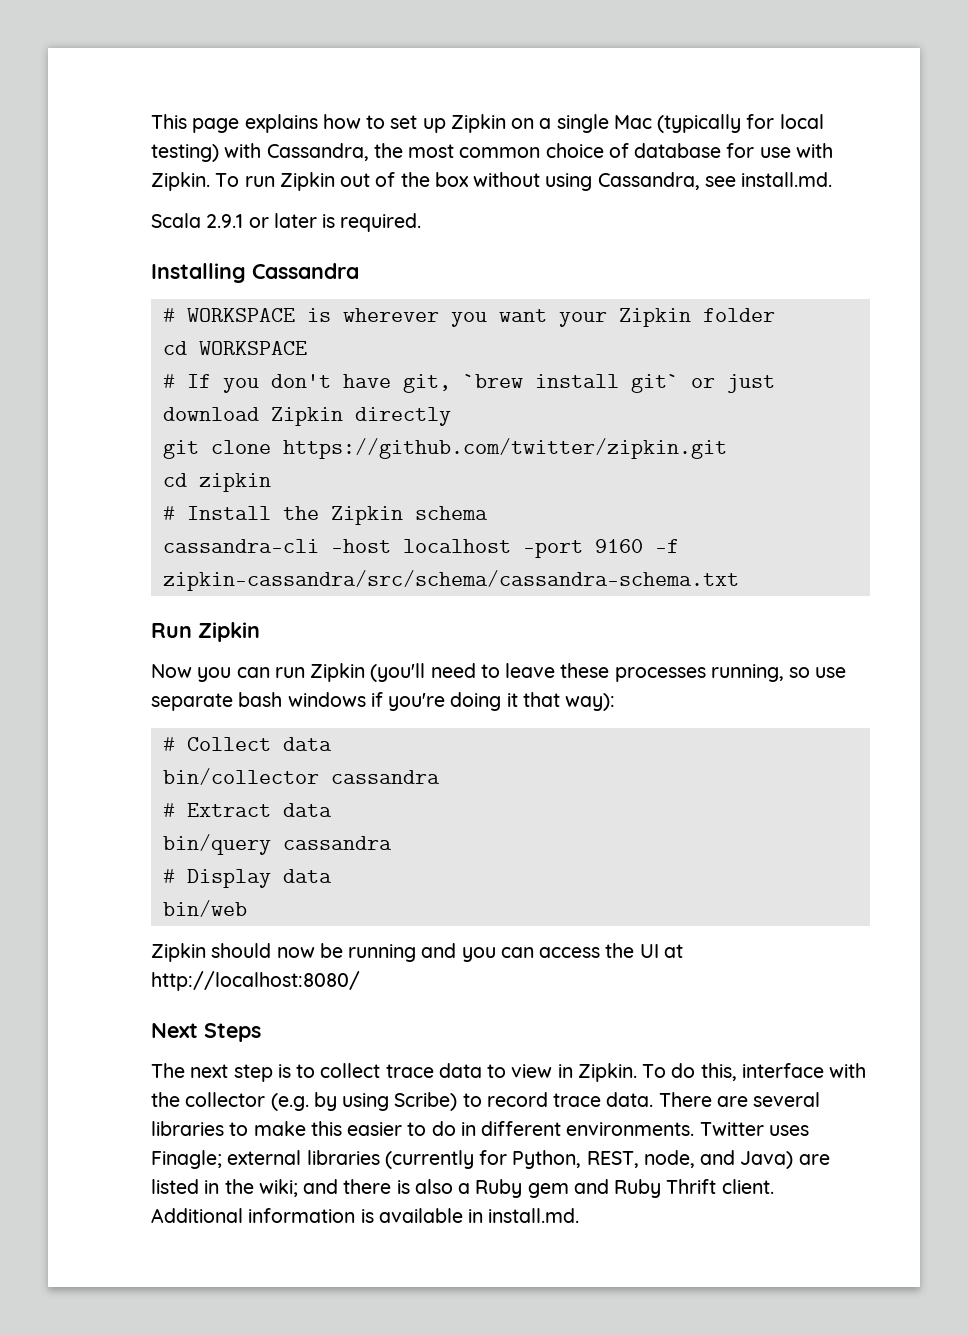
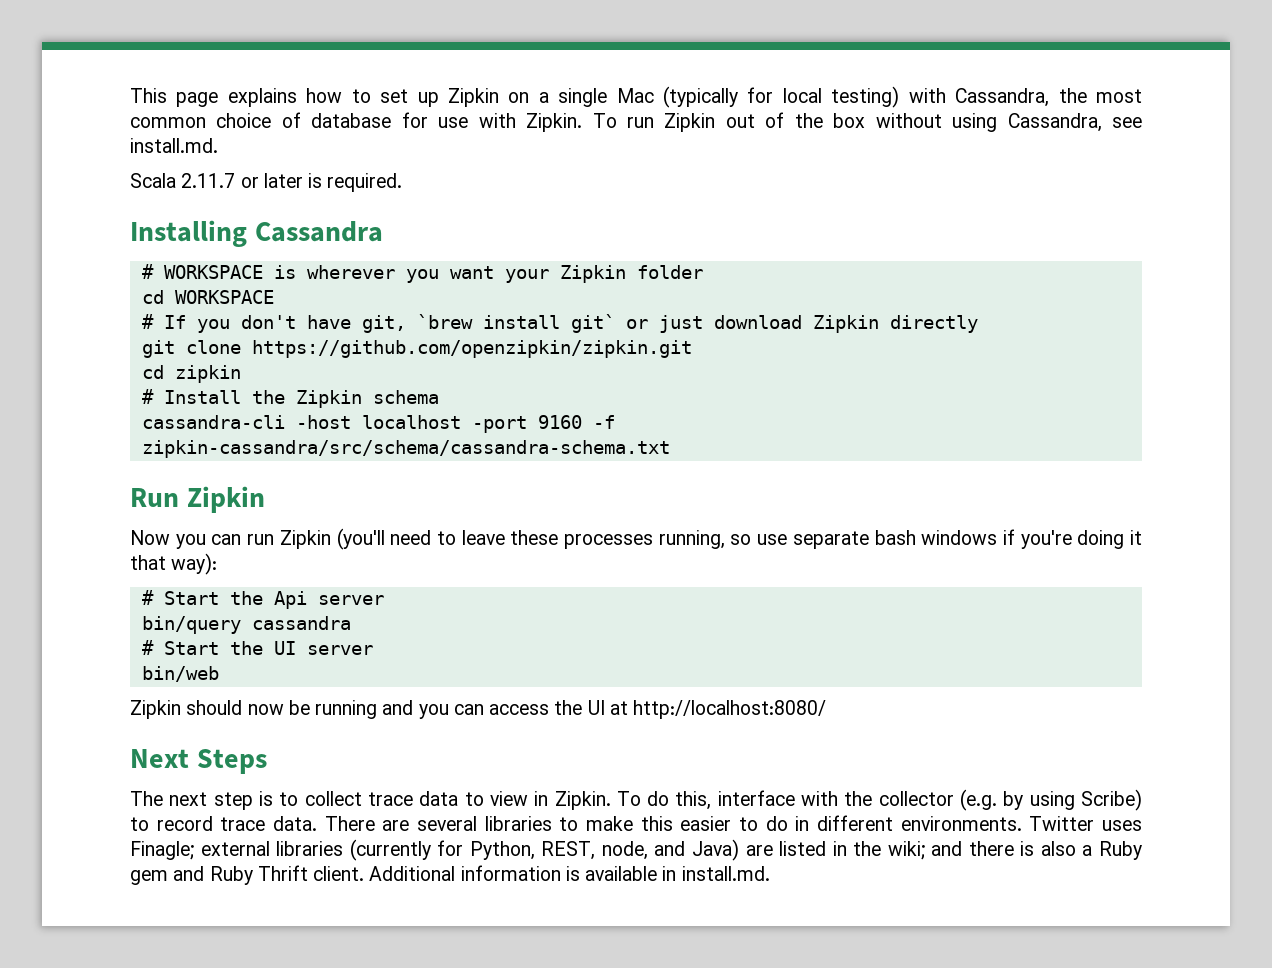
- Scala 2.9.1 or later is required.
+ Scala 2.11.7 or later is required.
- git clone https://github.com/twitter/zipkin.git
+ git clone https://github.com/openzipkin/zipkin.git
- # Collect data
- bin/collector cassandra
- # Extract data
+ # Start the Api server
- # Display data
+ # Start the UI server

